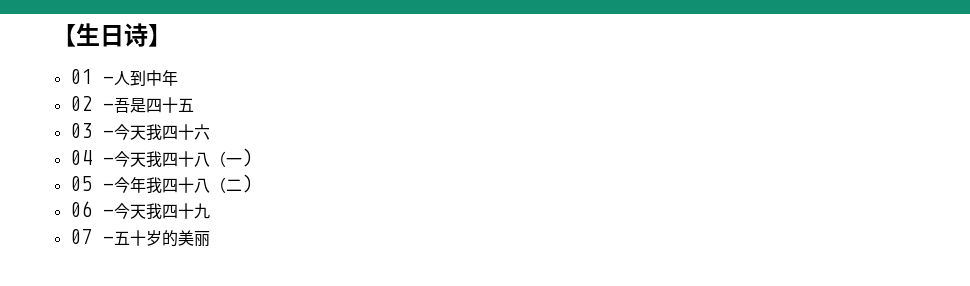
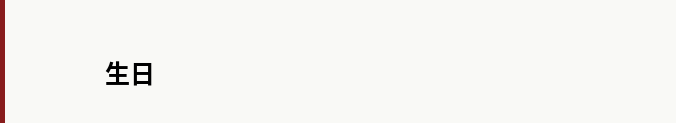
- 【生日诗】
- 01 -人到中年
- 02 -吾是四十五
- 03 -今天我四十六
- 04 -今天我四十八（一)
- 05 -今年我四十八（二)
- 06 -今天我四十九
- 07 -五十岁的美丽
+ 生日

